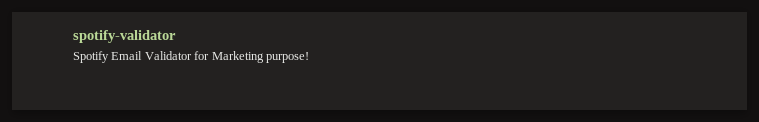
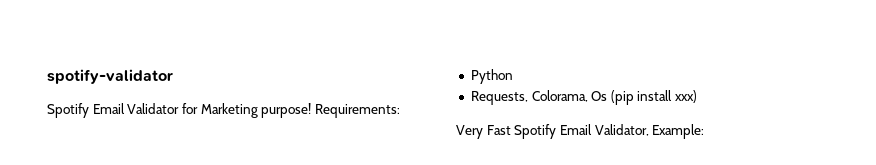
+ Requirements:
+ Python
+ Requests, Colorama, Os (pip install xxx)
+ Very Fast Spotify Email Validator, Example:

